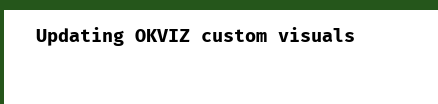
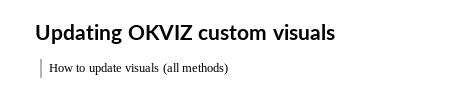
+ How to update visuals (all methods)

